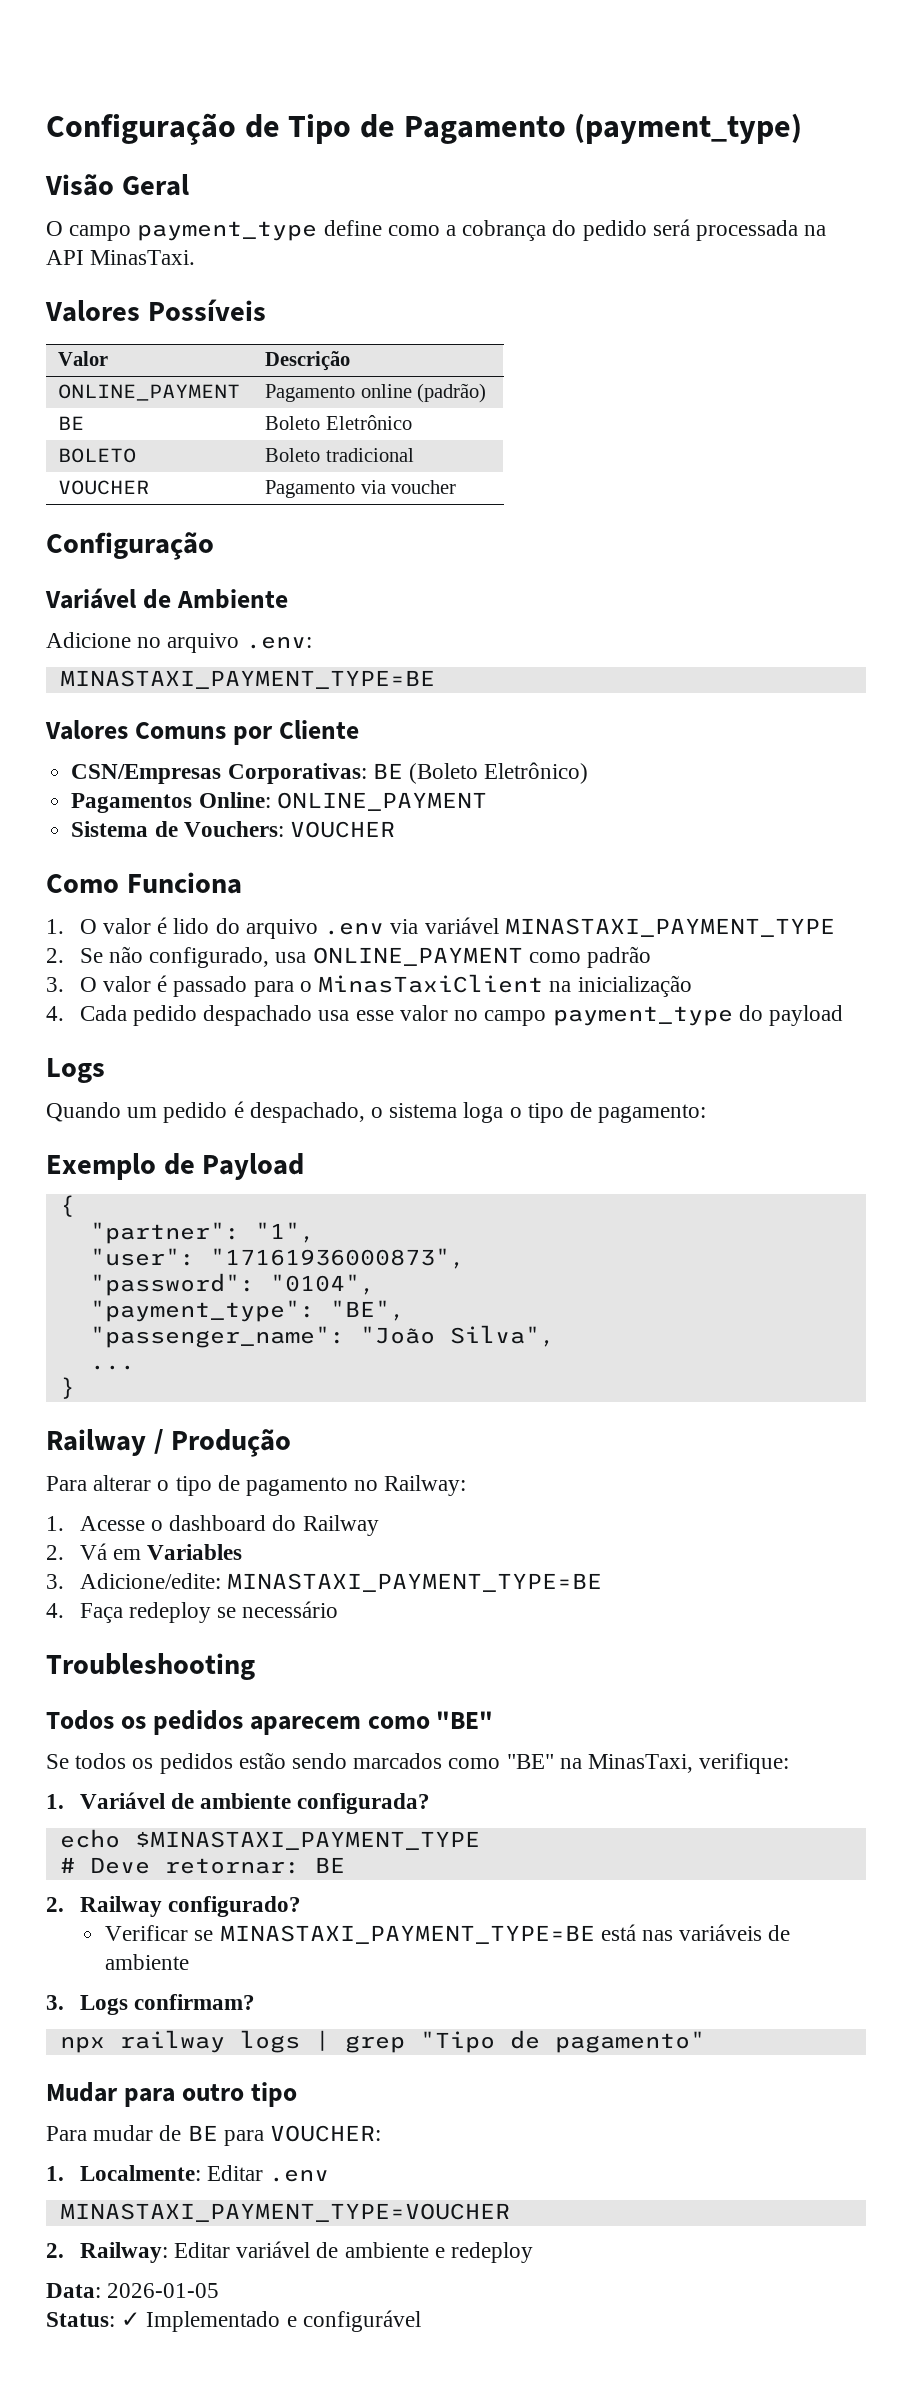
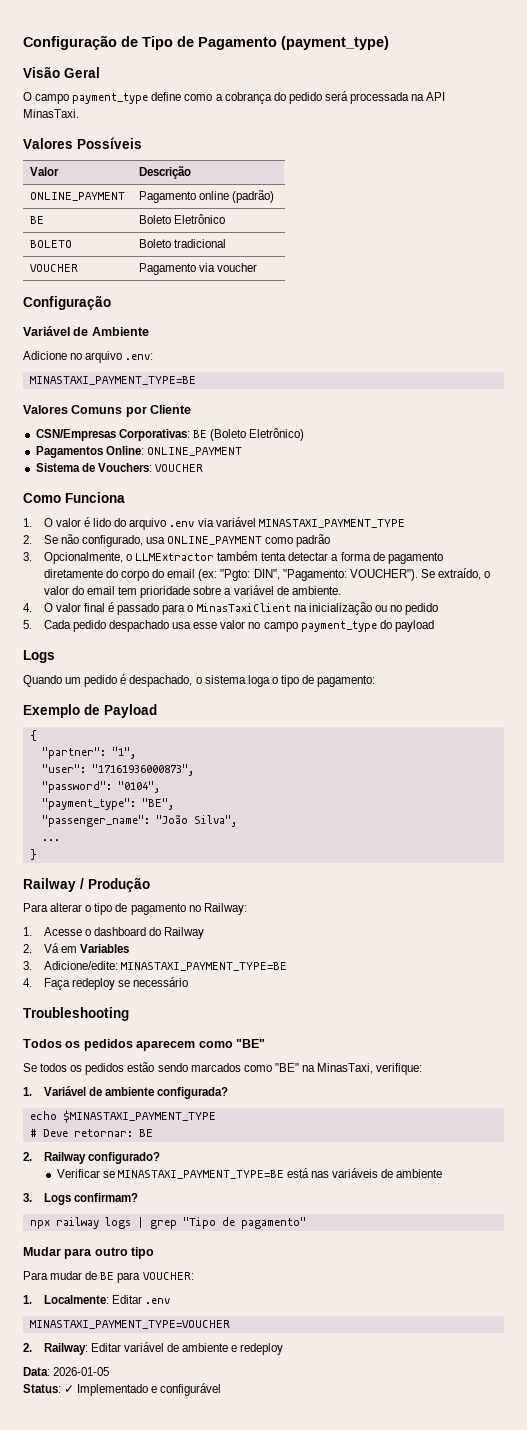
- 3. O valor é passado para o MinasTaxiClient na inicialização
- 4. Cada pedido despachado usa esse valor no campo payment_type do payload
+ 3. Opcionalmente, o LLMExtractor também tenta detectar a forma de pagamento diretamente do corpo do email (ex: "Pgto: DIN", "Pagamento: VOUCHER"). Se extraído, o valor do email tem prioridade sobre a variável de ambiente.
+ 4. O valor final é passado para o MinasTaxiClient na inicialização ou no pedido
+ 5. Cada pedido despachado usa esse valor no campo payment_type do payload

